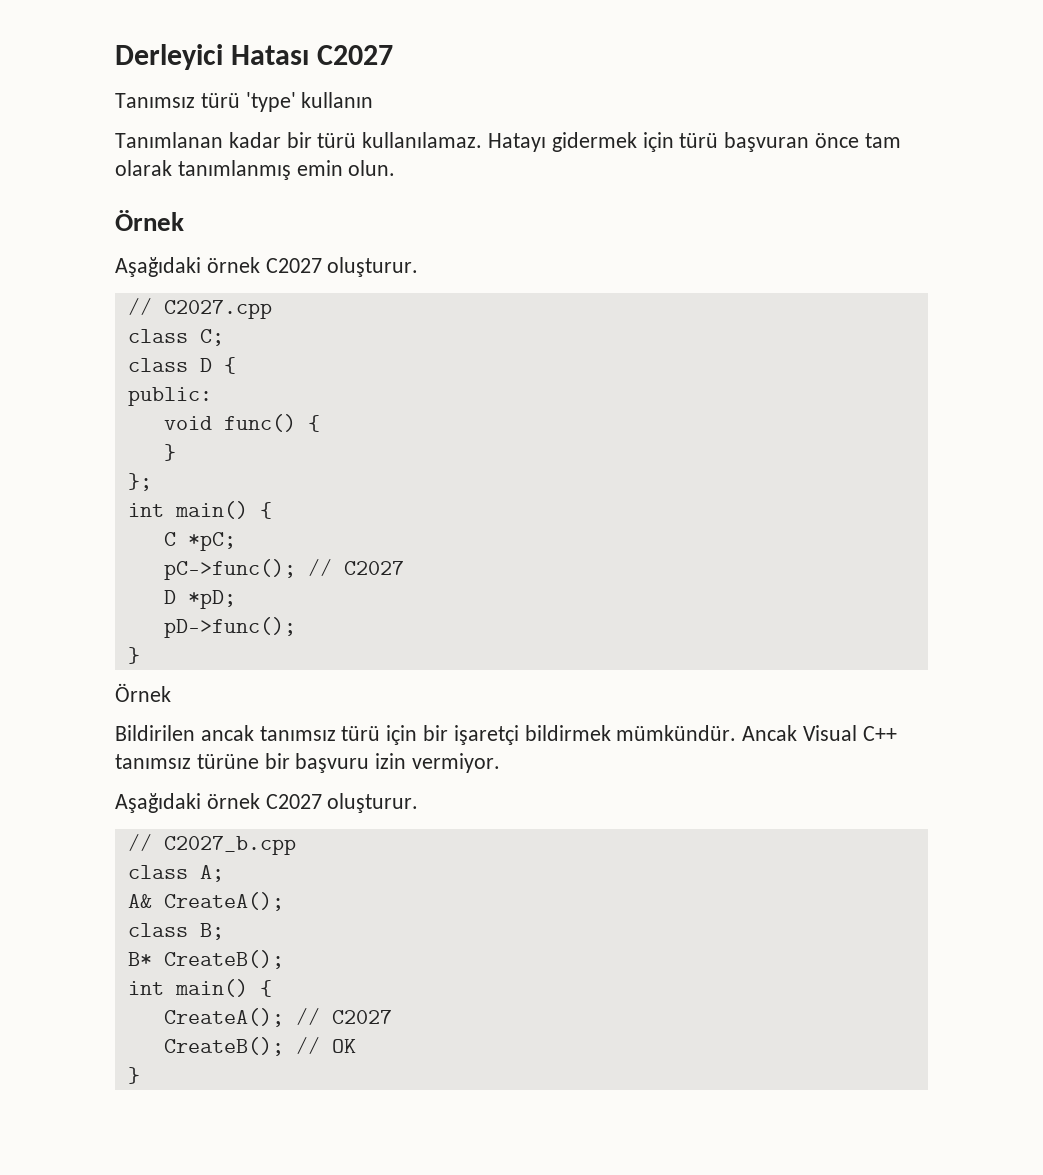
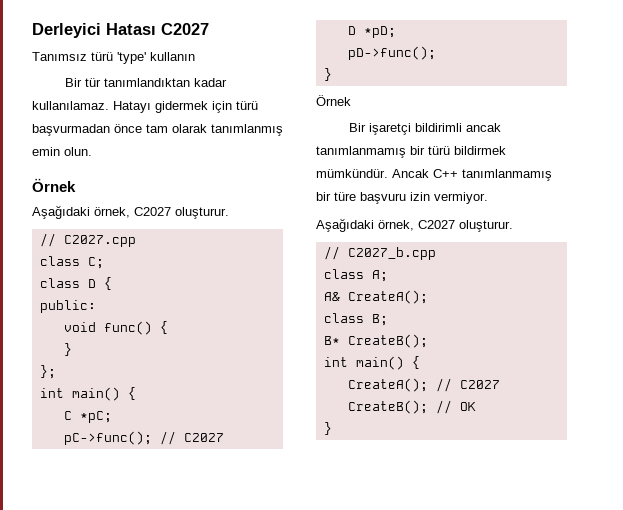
- Tanımlanan kadar bir türü kullanılamaz.
+ Bir tür tanımlandıktan kadar kullanılamaz.
- Hatayı gidermek için türü başvuran önce tam olarak tanımlanmış emin olun.
+ Hatayı gidermek için türü başvurmadan önce tam olarak tanımlanmış emin olun.
  Örnek
- Aşağıdaki örnek C2027 oluşturur.
+ Aşağıdaki örnek, C2027 oluşturur.
- Bildirilen ancak tanımsız türü için bir işaretçi bildirmek mümkündür. Ancak Visual C++ tanımsız türüne bir başvuru izin vermiyor.
- Aşağıdaki örnek C2027 oluşturur.
+ Bir işaretçi bildirimli ancak tanımlanmamış bir türü bildirmek mümkündür. Ancak C++ tanımlanmamış bir türe başvuru izin vermiyor.
+ Aşağıdaki örnek, C2027 oluşturur.

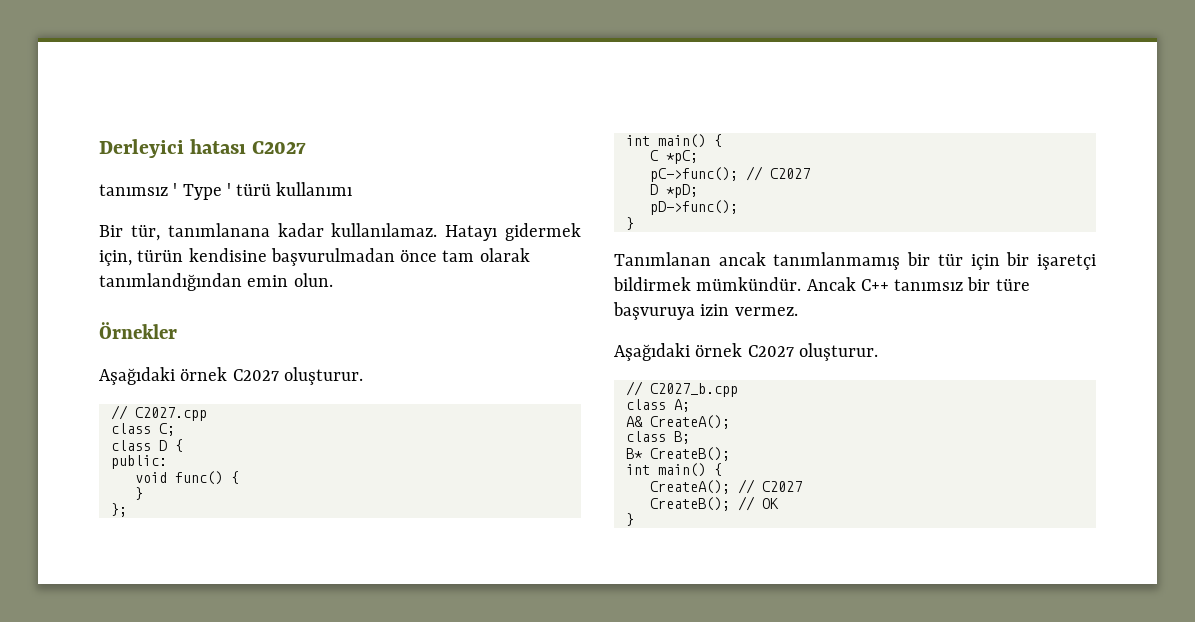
- Derleyici Hatası C2027
- Tanımsız türü 'type' kullanın
- Bir tür tanımlandıktan kadar kullanılamaz.
+ Derleyici hatası C2027
+ tanımsız ' Type ' türü kullanımı
+ Bir tür, tanımlanana kadar kullanılamaz.
- Hatayı gidermek için türü başvurmadan önce tam olarak tanımlanmış emin olun.
- Örnek
- Aşağıdaki örnek, C2027 oluşturur.
+ Hatayı gidermek için, türün kendisine başvurulmadan önce tam olarak tanımlandığından emin olun.
+ Örnekler
+ Aşağıdaki örnek C2027 oluşturur.
  pD->func();
  }
- Örnek
- Bir işaretçi bildirimli ancak tanımlanmamış bir türü bildirmek mümkündür.
+ Tanımlanan ancak tanımlanmamış bir tür için bir işaretçi bildirmek mümkündür.
- Ancak C++ tanımlanmamış bir türe başvuru izin vermiyor.
- Aşağıdaki örnek, C2027 oluşturur.
+ Ancak C++ tanımsız bir türe başvuruya izin vermez.
+ Aşağıdaki örnek C2027 oluşturur.

